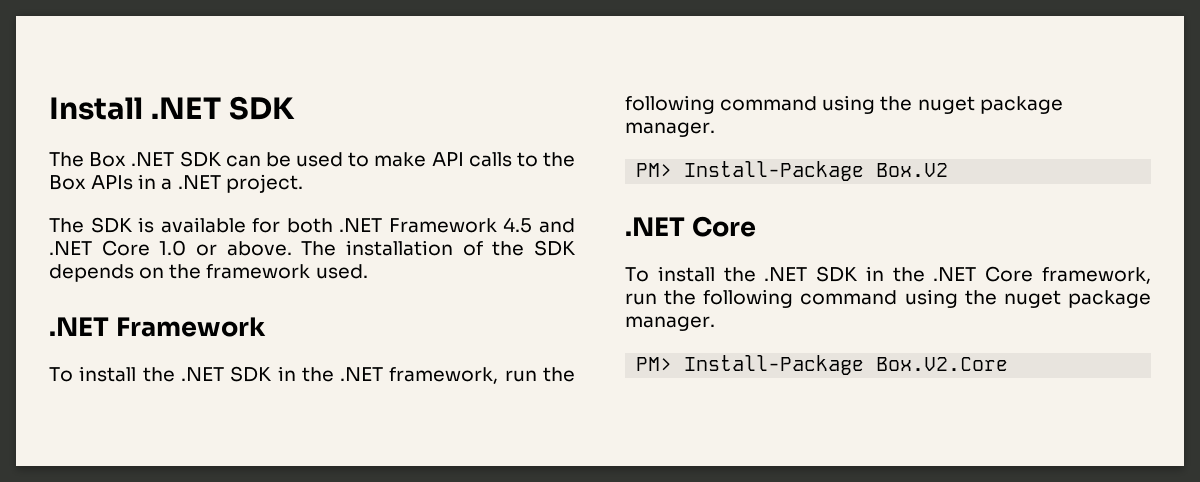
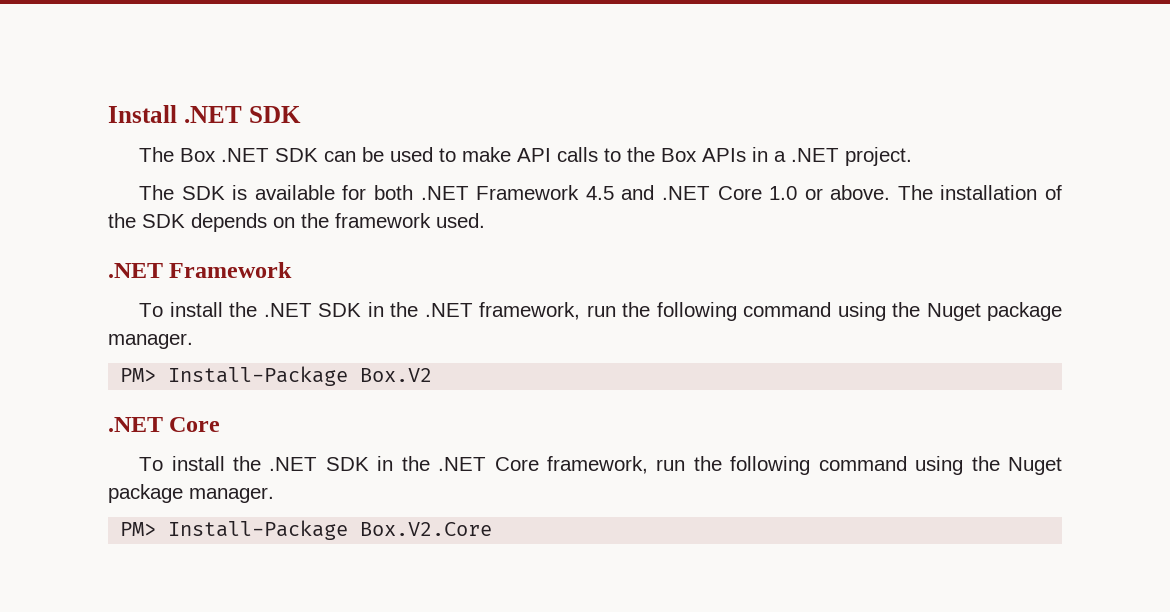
- To install the .NET SDK in the .NET framework, run the following command using the nuget package manager.
+ To install the .NET SDK in the .NET framework, run the following command using the Nuget package manager.
- To install the .NET SDK in the .NET Core framework, run the following command using the nuget package manager.
+ To install the .NET SDK in the .NET Core framework, run the following command using the Nuget package manager.

